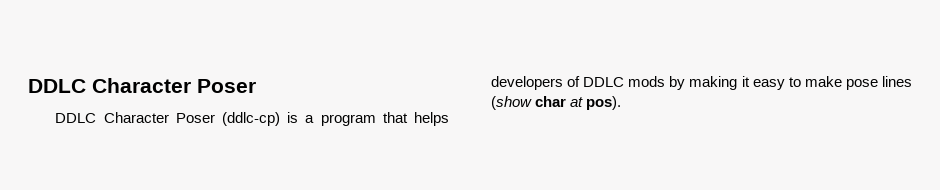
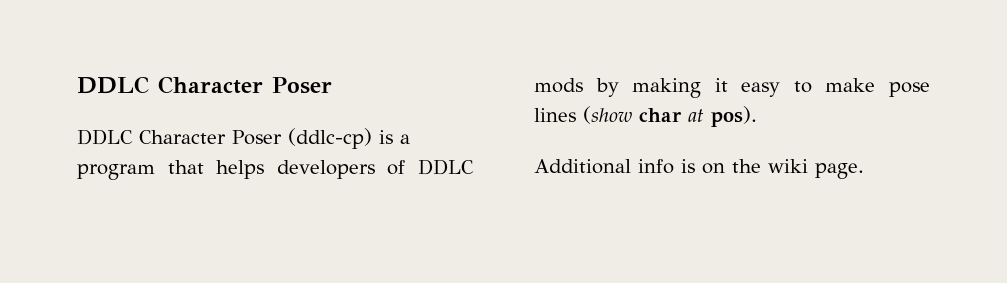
+ Additional info is on the wiki page.

